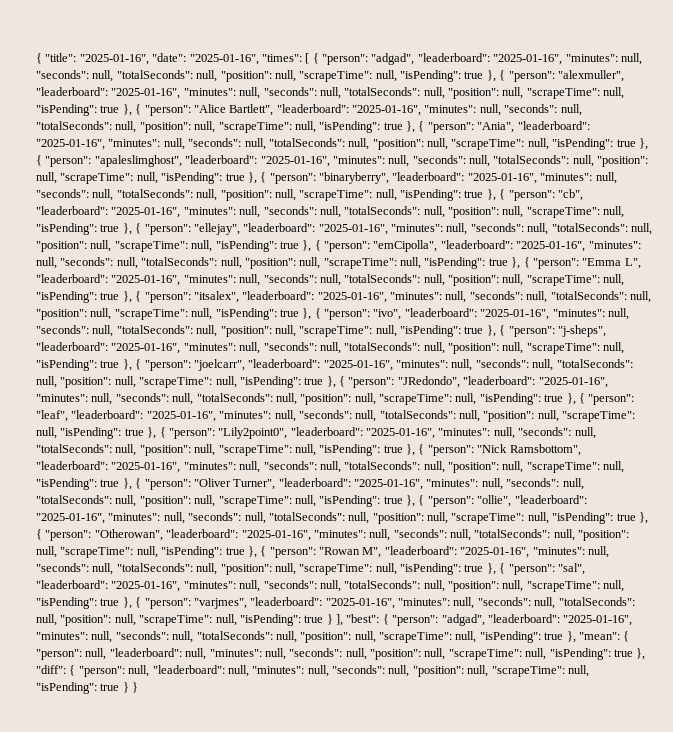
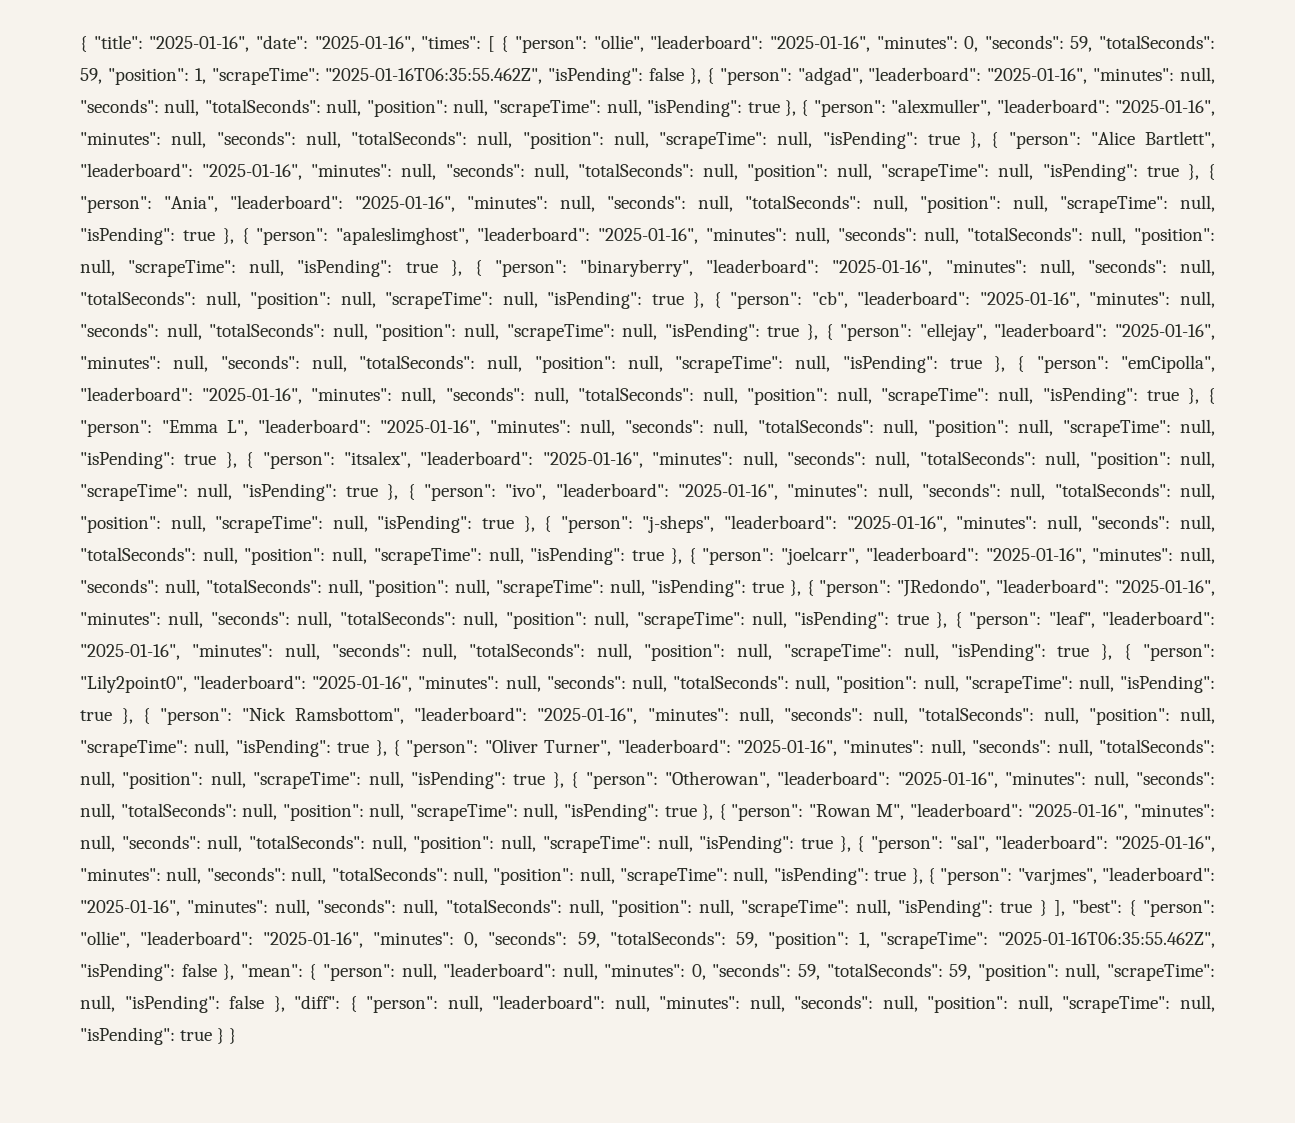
+ "ollie", "leaderboard": "2025-01-16", "minutes": 0, "seconds": 59, "totalSeconds": 59, "position": 1, "scrapeTime": "2025-01-16T06:35:55.462Z", "isPending": false }, { "person":
- "ollie", "leaderboard": "2025-01-16", "minutes": null, "seconds": null, "totalSeconds": null, "position": null, "scrapeTime": null, "isPending": true }, { "person":
- "adgad", "leaderboard": "2025-01-16", "minutes": null, "seconds": null, "totalSeconds": null, "position": null, "scrapeTime": null, "isPending": true }, "mean":
+ "ollie", "leaderboard": "2025-01-16", "minutes": 0, "seconds": 59, "totalSeconds": 59, "position": 1, "scrapeTime": "2025-01-16T06:35:55.462Z", "isPending": false }, "mean":
- null, "seconds": null, "position": null, "scrapeTime": null, "isPending": true }, "diff":
+ 0, "seconds": 59, "totalSeconds": 59, "position": null, "scrapeTime": null, "isPending": false }, "diff":

